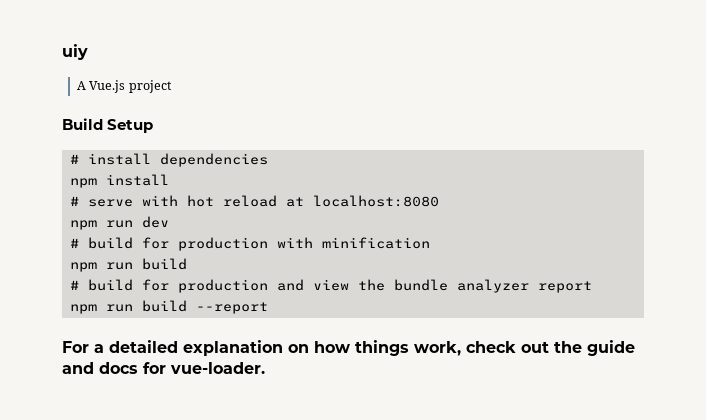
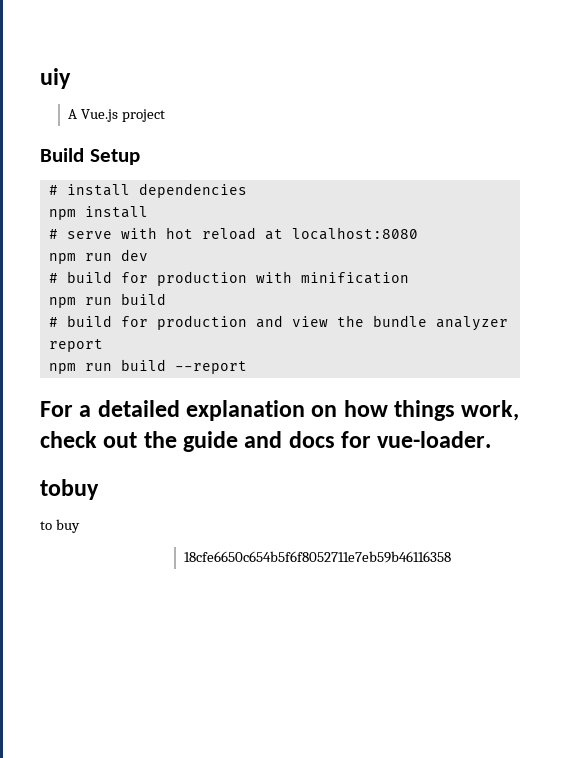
+ tobuy
+ to buy
+ 18cfe6650c654b5f6f8052711e7eb59b46116358

